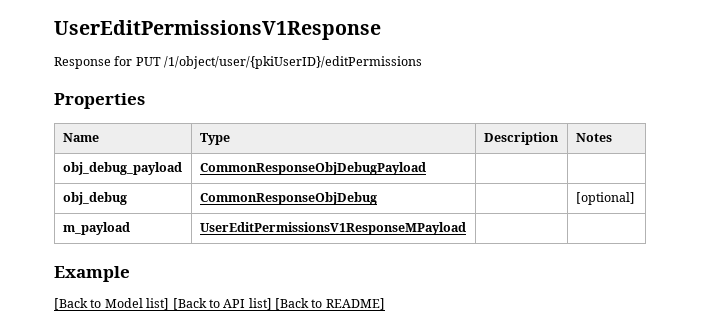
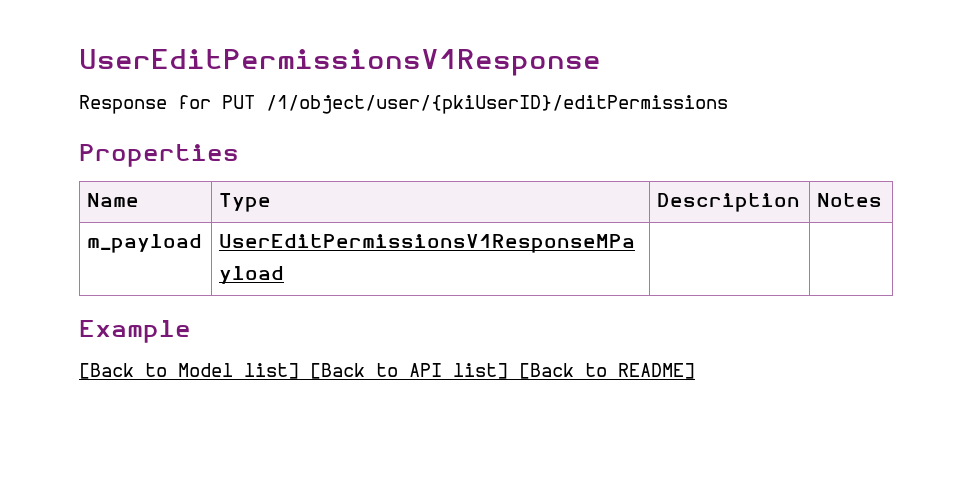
- obj_debug_payload | CommonResponseObjDebugPayload | |
- obj_debug | CommonResponseObjDebug | | [optional]

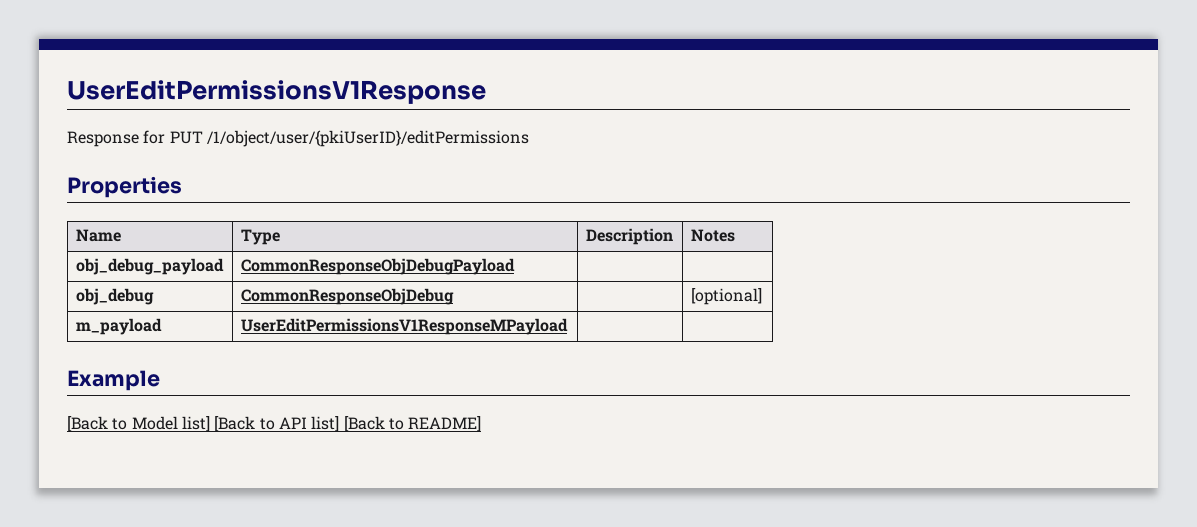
+ obj_debug_payload | CommonResponseObjDebugPayload | |
+ obj_debug | CommonResponseObjDebug | | [optional]

